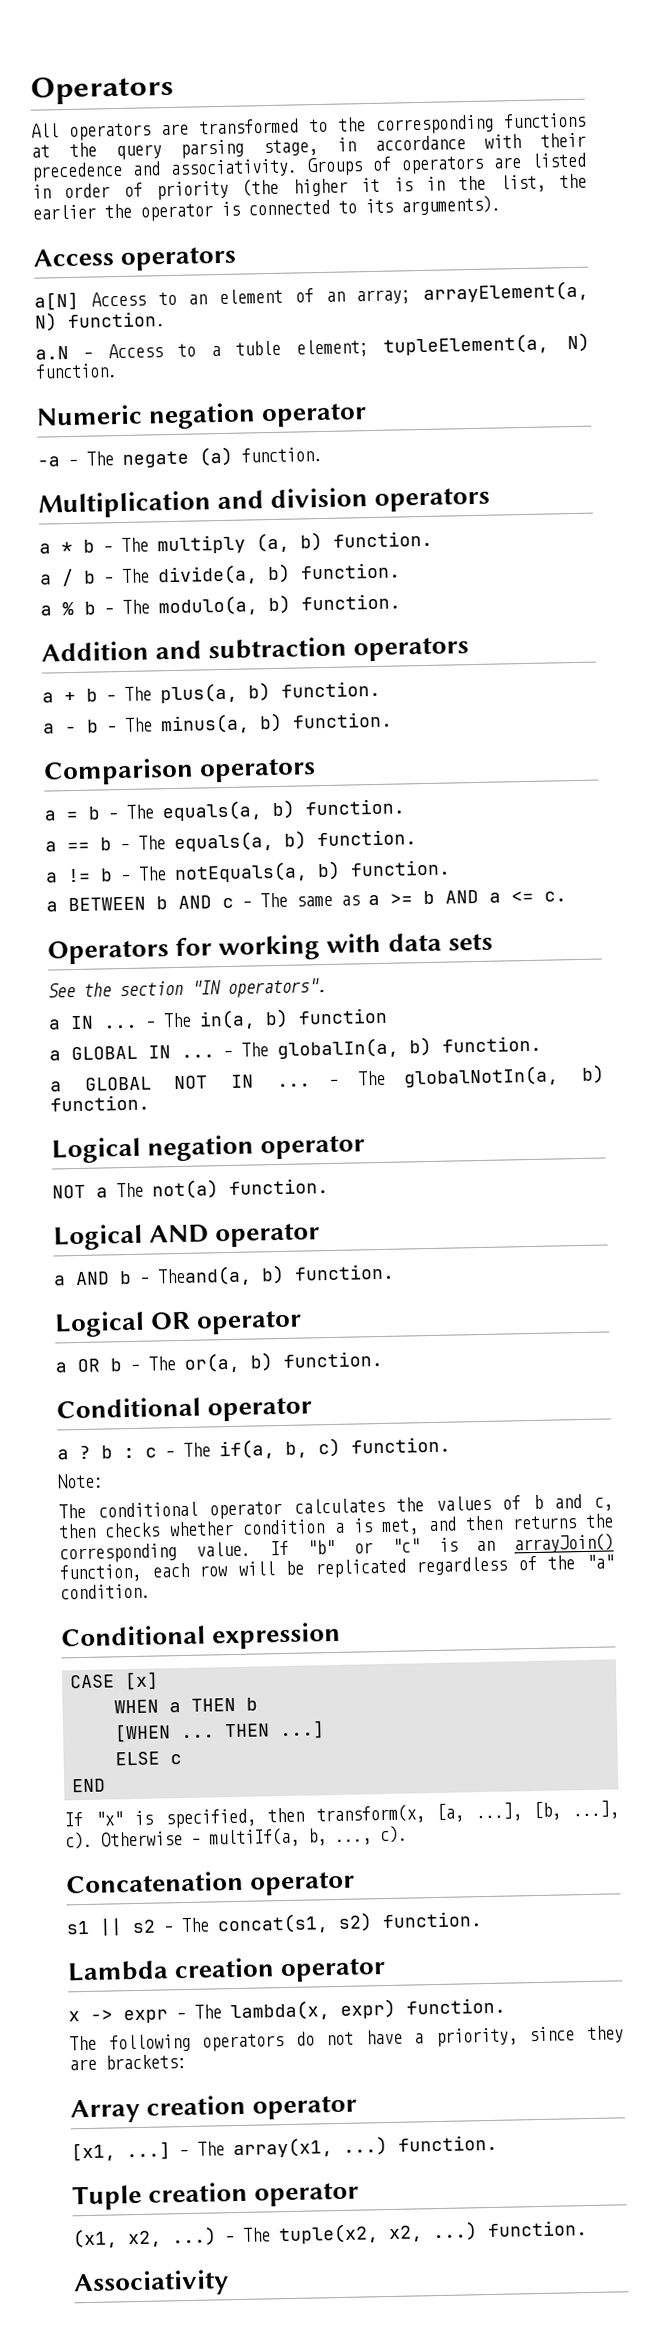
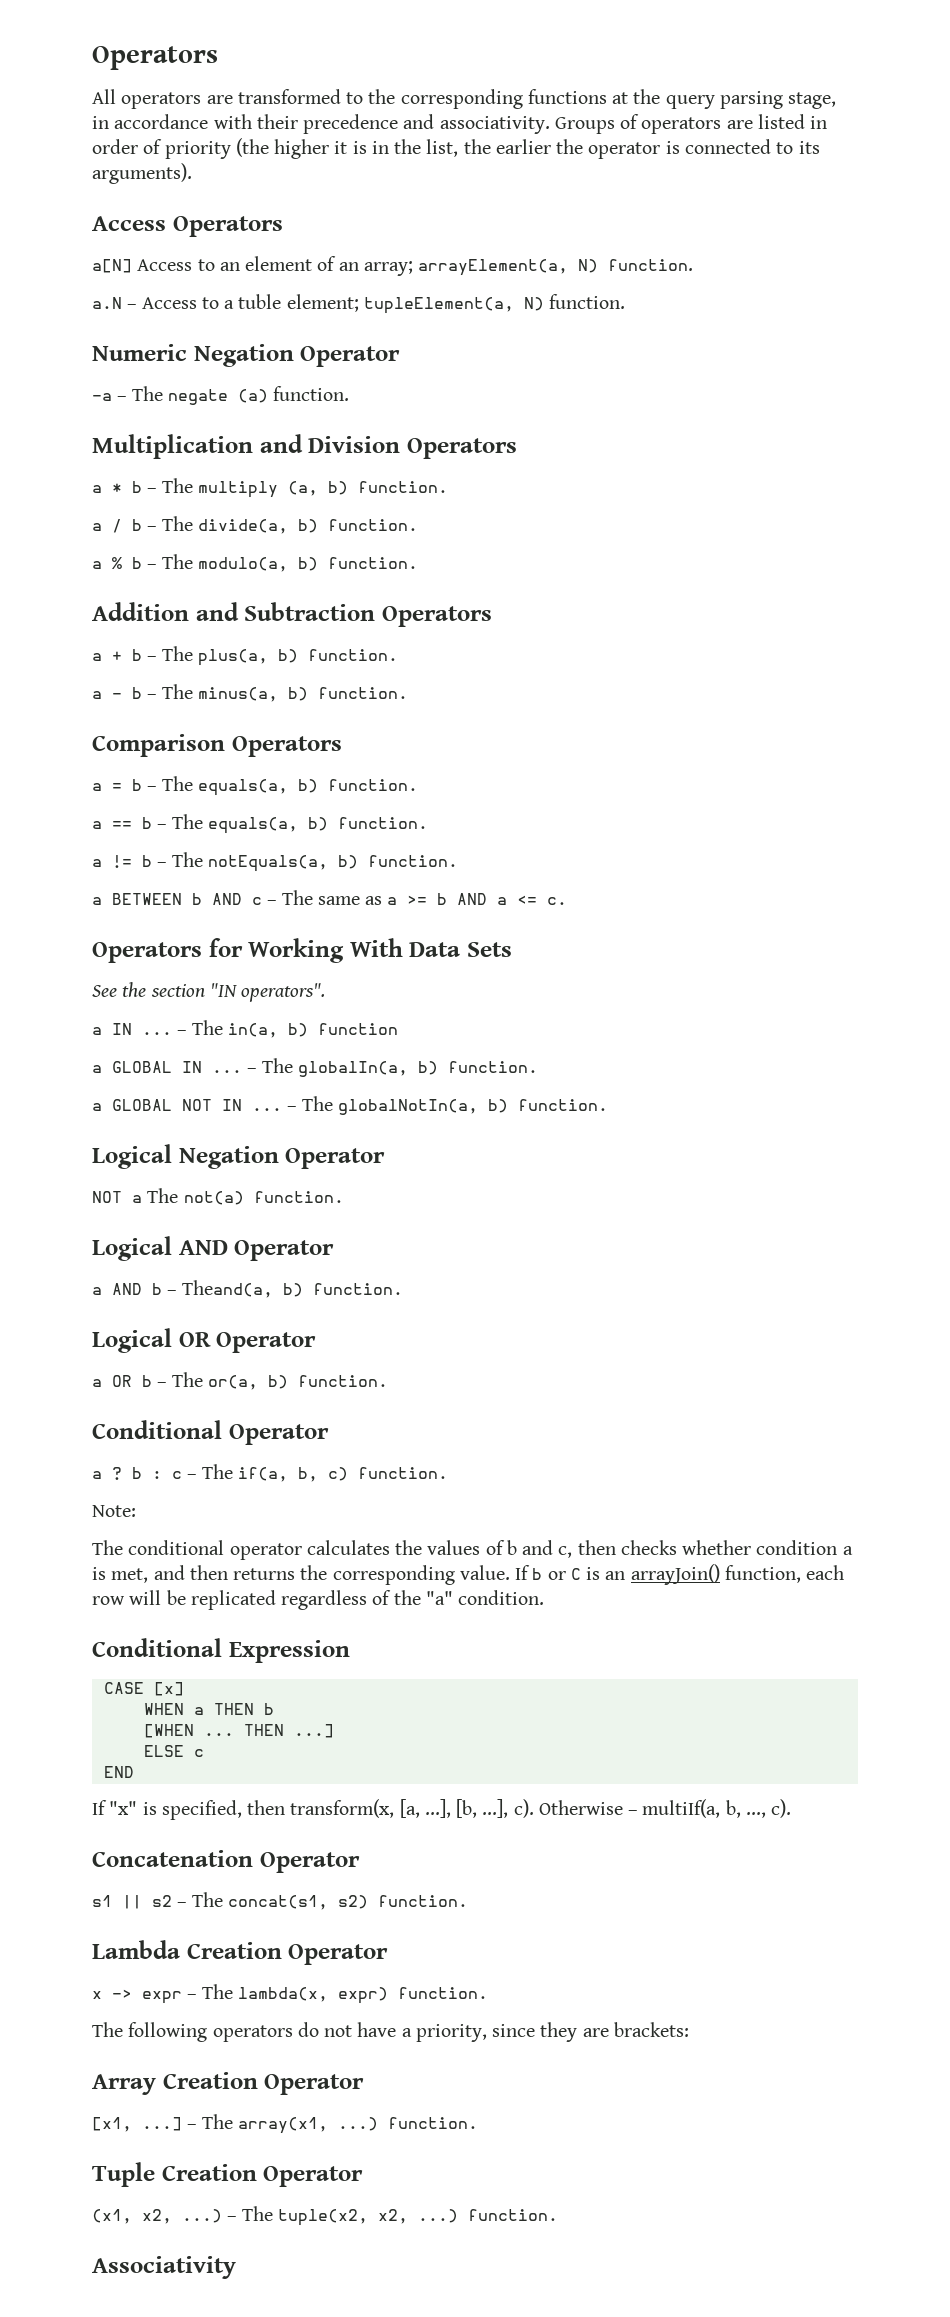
- Access operators
+ Access Operators
- Numeric negation operator
+ Numeric Negation Operator
- Multiplication and division operators
+ Multiplication and Division Operators
- Addition and subtraction operators
+ Addition and Subtraction Operators
- Comparison operators
+ Comparison Operators
- Operators for working with data sets
+ Operators for Working With Data Sets
- Logical negation operator
+ Logical Negation Operator
- Logical AND operator
+ Logical AND Operator
- Logical OR operator
+ Logical OR Operator
- Conditional operator
+ Conditional Operator
- If "b" or "c" is an arrayJoin() function, each row will be replicated regardless of the "a" condition.
+ If b or C is an arrayJoin() function, each row will be replicated regardless of the "a" condition.
- Conditional expression
+ Conditional Expression
- Concatenation operator
+ Concatenation Operator
- Lambda creation operator
+ Lambda Creation Operator
- Array creation operator
+ Array Creation Operator
- Tuple creation operator
+ Tuple Creation Operator

